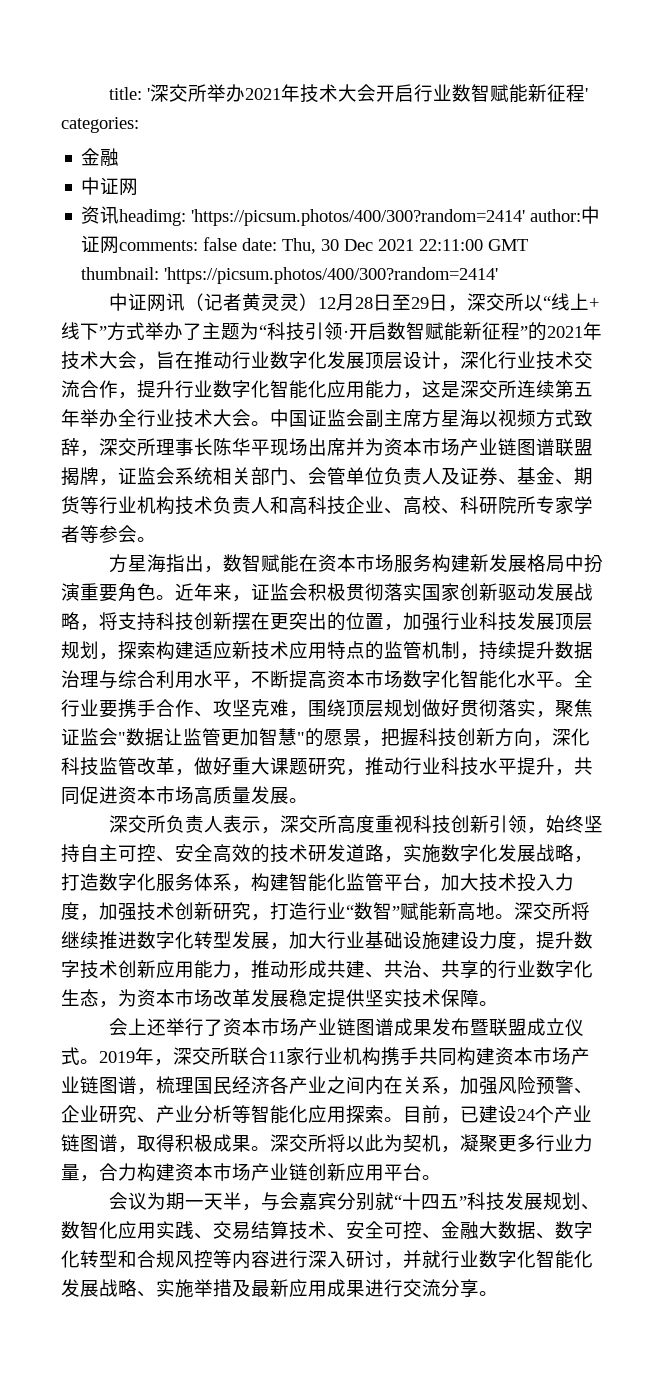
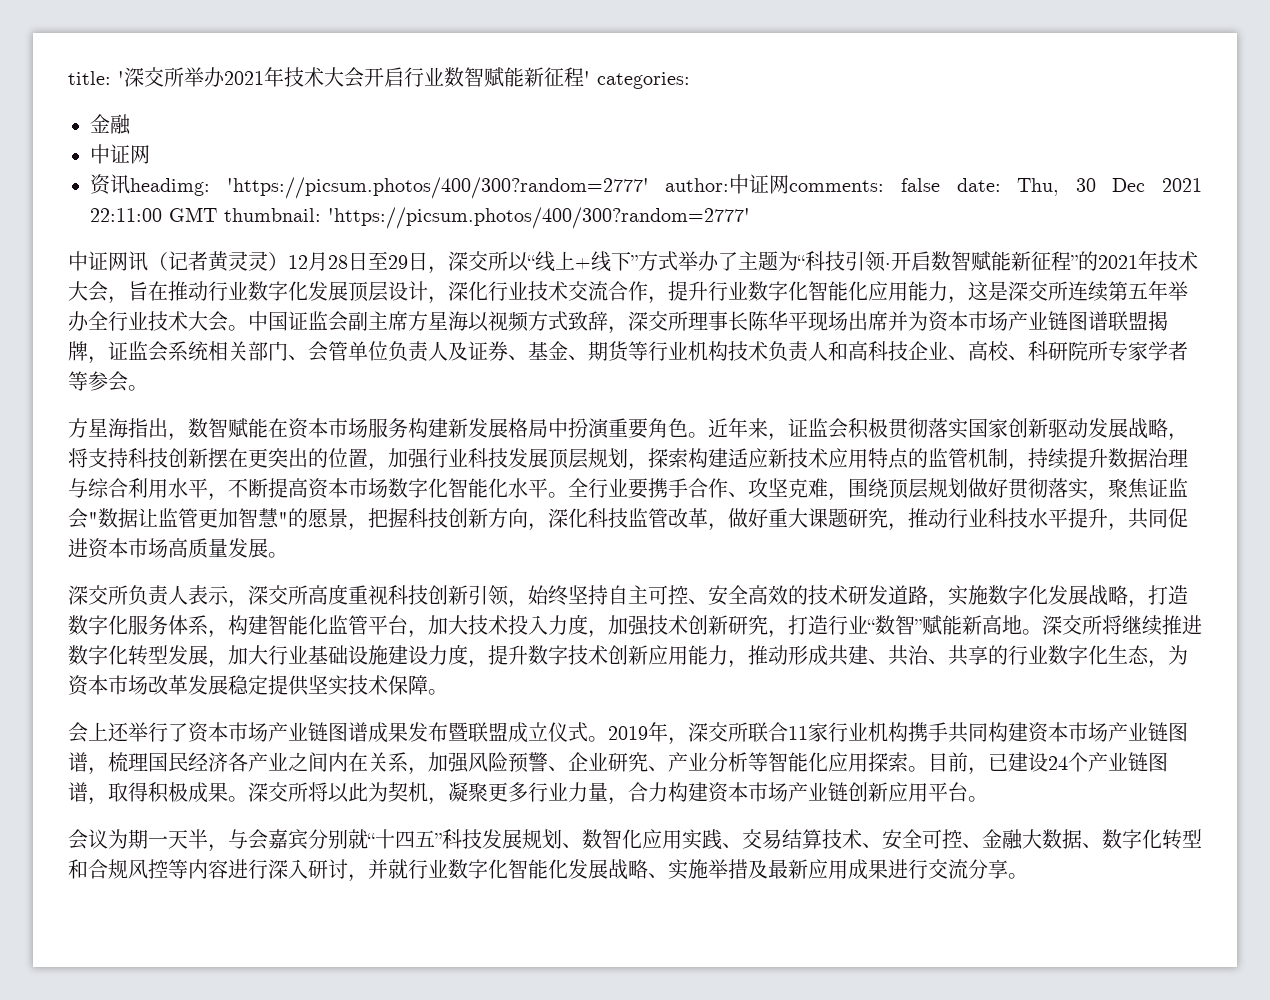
- 资讯headimg: 'https://picsum.photos/400/300?random=2414' author:中证网comments: false date: Thu, 30 Dec 2021 22:11:00 GMT thumbnail: 'https://picsum.photos/400/300?random=2414'
+ 资讯headimg: 'https://picsum.photos/400/300?random=2777' author:中证网comments: false date: Thu, 30 Dec 2021 22:11:00 GMT thumbnail: 'https://picsum.photos/400/300?random=2777'

